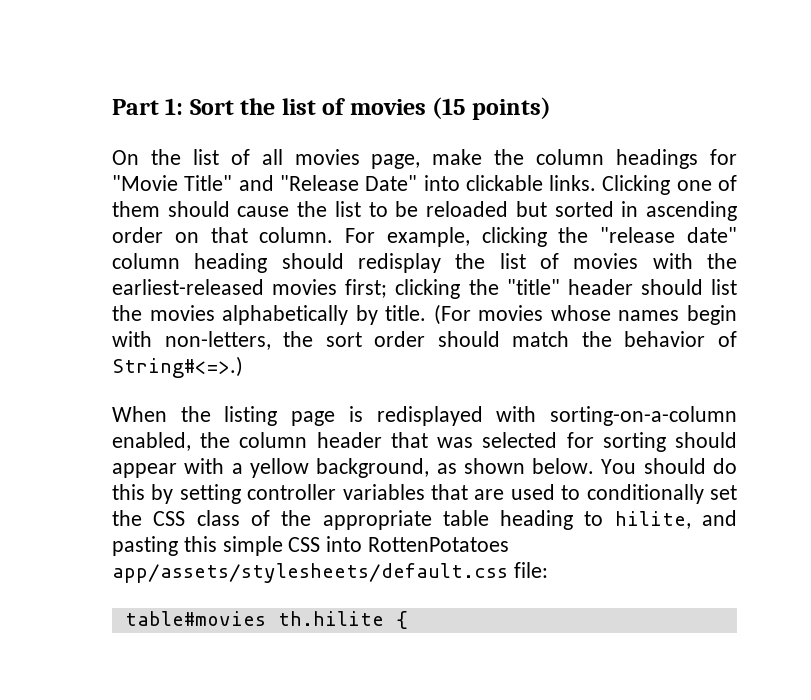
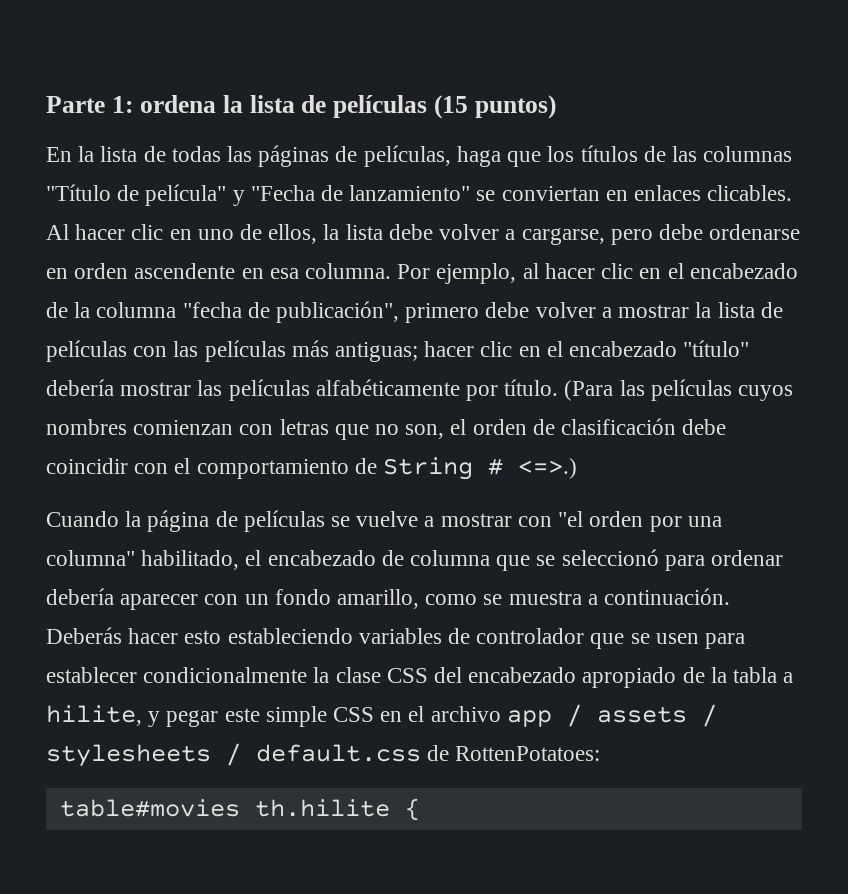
- Part 1: Sort the list of movies (15 points)
- On the list of all movies page, make the column headings for "Movie Title" and "Release Date" into clickable links. Clicking one of them should cause the list to be reloaded but sorted in ascending order on that column. For example, clicking the "release date" column heading should redisplay the list of movies with the earliest-released movies first; clicking the "title" header should list the movies alphabetically by title. (For movies whose names begin with non-letters, the sort order should match the behavior of String#<=>.)
- When the listing page is redisplayed with sorting-on-a-column enabled, the column header that was selected for sorting should appear with a yellow background, as shown below. You should do this by setting controller variables that are used to conditionally set the CSS class of the appropriate table heading to hilite, and pasting this simple CSS into RottenPotatoes app/assets/stylesheets/default.css file:
+ Parte 1: ordena la lista de películas (15 puntos)
+ En la lista de todas las páginas de películas, haga que los títulos de las columnas "Título de película" y "Fecha de lanzamiento" se conviertan en enlaces clicables. Al hacer clic en uno de ellos, la lista debe volver a cargarse, pero debe ordenarse en orden ascendente en esa columna. Por ejemplo, al hacer clic en el encabezado de la columna "fecha de publicación", primero debe volver a mostrar la lista de películas con las películas más antiguas; hacer clic en el encabezado "título" debería mostrar las películas alfabéticamente por título. (Para las películas cuyos nombres comienzan con letras que no son, el orden de clasificación debe coincidir con el comportamiento de String # <=>.)
+ Cuando la página de películas se vuelve a mostrar con "el orden por una columna" habilitado, el encabezado de columna que se seleccionó para ordenar debería aparecer con un fondo amarillo, como se muestra a continuación. Deberás hacer esto estableciendo variables de controlador que se usen para establecer condicionalmente la clase CSS del encabezado apropiado de la tabla a hilite, y pegar este simple CSS en el archivo app / assets / stylesheets / default.css de RottenPotatoes:

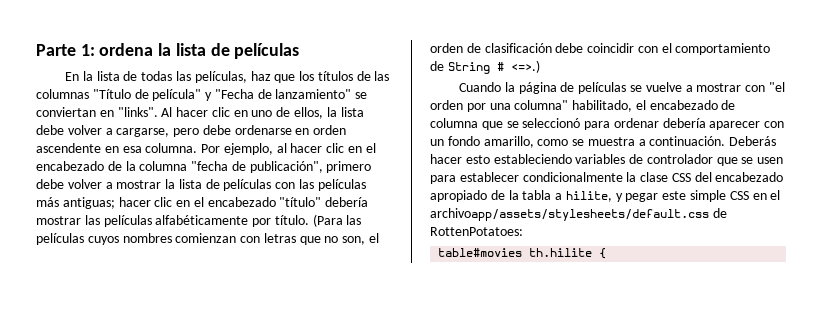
- Parte 1: ordena la lista de películas (15 puntos)
+ Parte 1: ordena la lista de películas
- En la lista de todas las páginas de películas, haga que los títulos de las columnas "Título de película" y "Fecha de lanzamiento" se conviertan en enlaces clicables.
+ En la lista de todas las películas, haz que los títulos de las columnas "Título de película" y "Fecha de lanzamiento" se conviertan en "links".
- Deberás hacer esto estableciendo variables de controlador que se usen para establecer condicionalmente la clase CSS del encabezado apropiado de la tabla a hilite, y pegar este simple CSS en el archivo app / assets / stylesheets / default.css de RottenPotatoes:
+ Deberás hacer esto estableciendo variables de controlador que se usen para establecer condicionalmente la clase CSS del encabezado apropiado de la tabla a hilite, y pegar este simple CSS en el archivoapp/assets/stylesheets/default.css de RottenPotatoes:

